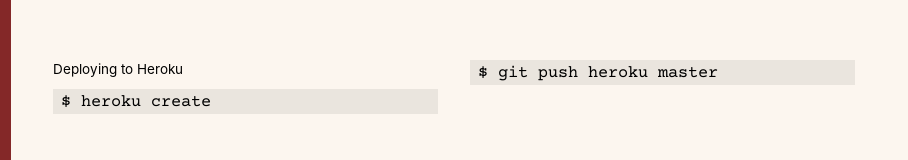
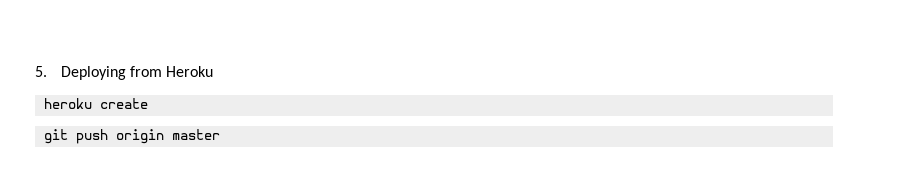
- Deploying to Heroku
+ 5. Deploying from Heroku
- $ heroku create
+ heroku create
- $ git push heroku master
+ git push origin master

